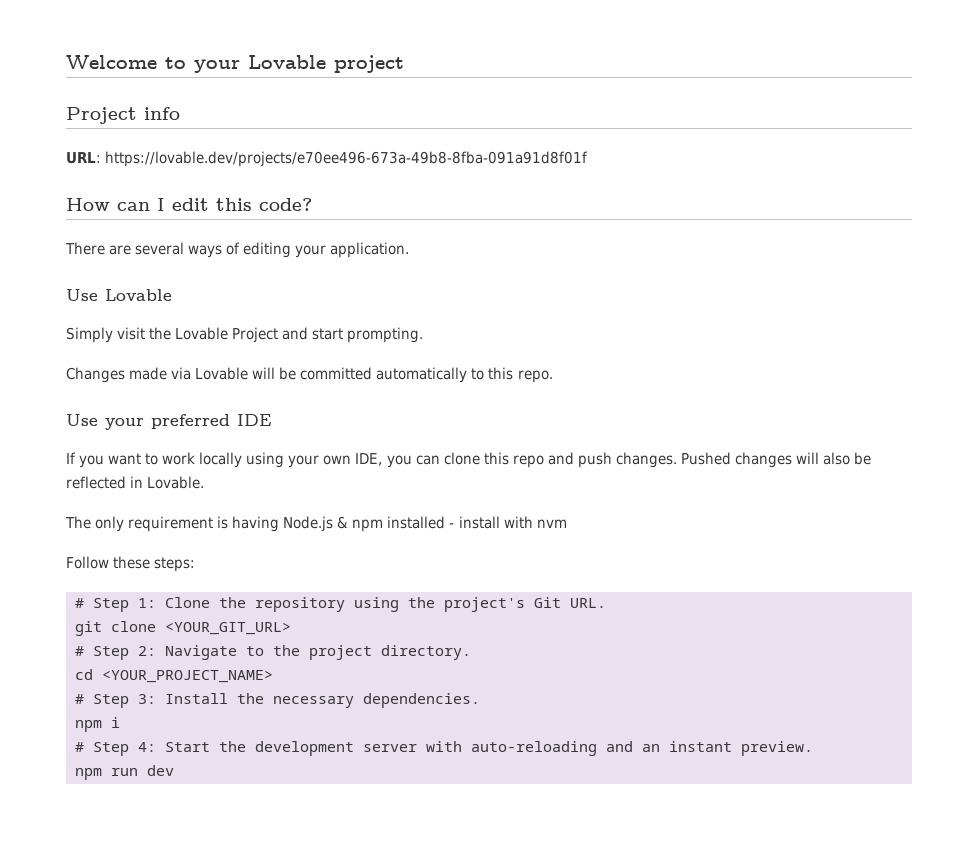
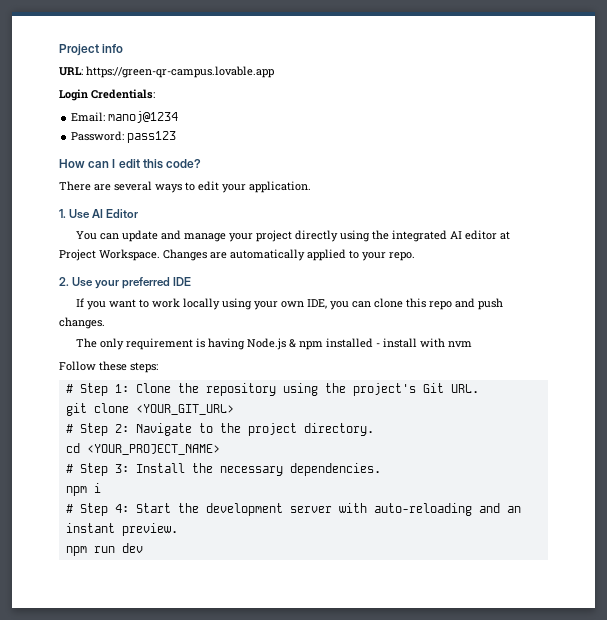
- Welcome to your Lovable project
  Project info
- URL: https://lovable.dev/projects/e70ee496-673a-49b8-8fba-091a91d8f01f
+ URL: https://green-qr-campus.lovable.app
+ Login Credentials:
+ Email: manoj@1234
+ Password: pass123
- There are several ways of editing your application.
+ There are several ways to edit your application.
- Use Lovable
- Simply visit the Lovable Project and start prompting.
- Changes made via Lovable will be committed automatically to this repo.
+ 1. Use AI Editor
+ You can update and manage your project directly using the integrated AI editor at Project Workspace. Changes are automatically applied to your repo.
- Use your preferred IDE
+ 2. Use your preferred IDE
- Pushed changes will also be reflected in Lovable.

